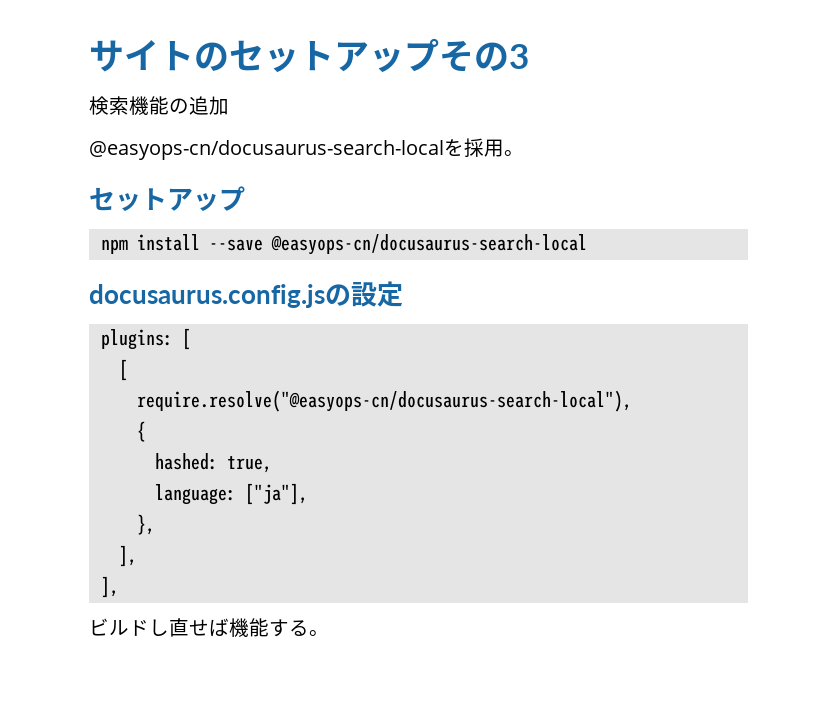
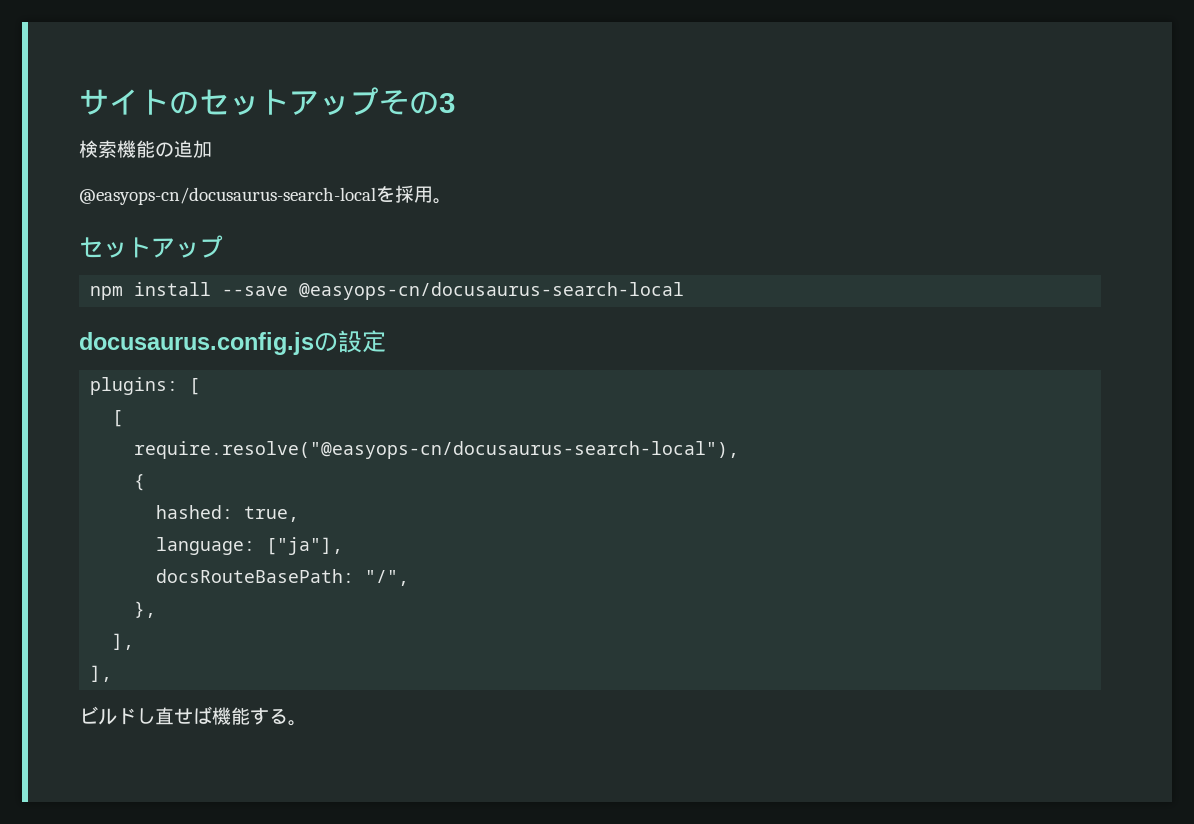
+ docsRouteBasePath: "/",

